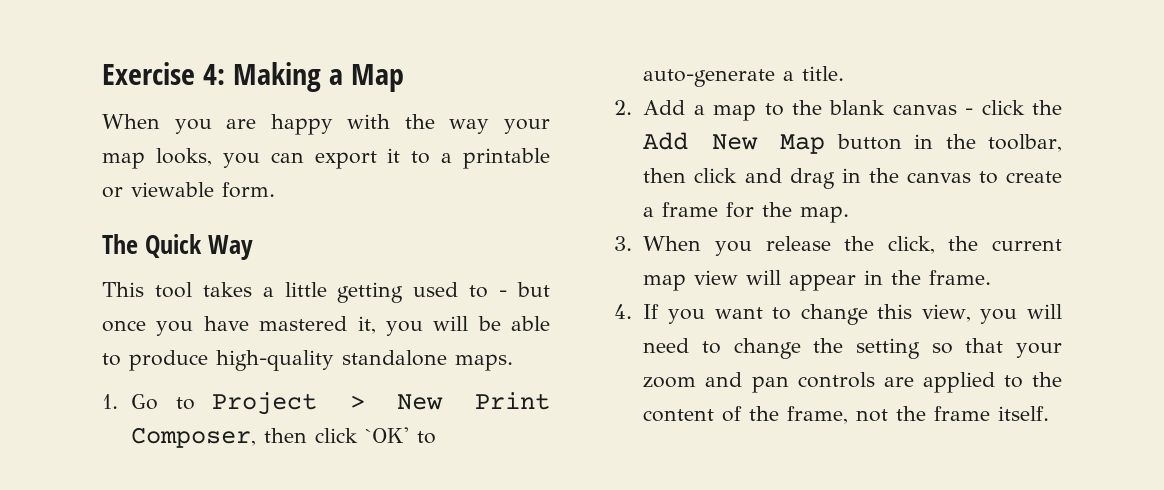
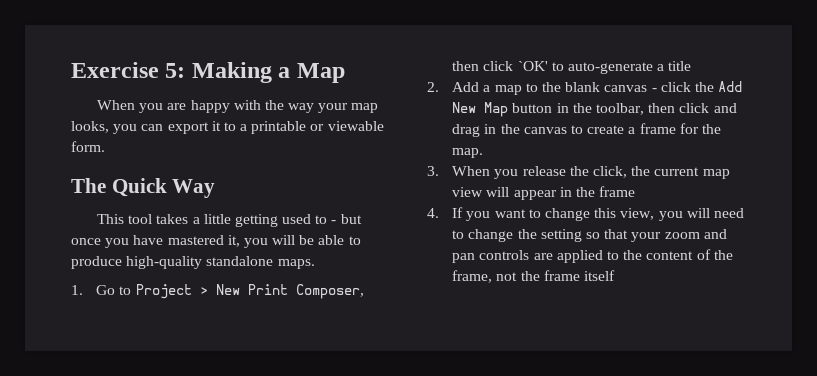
- Exercise 4: Making a Map
+ Exercise 5: Making a Map
- 1. Go to Project > New Print Composer, then click `OK' to auto-generate a title.
+ 1. Go to Project > New Print Composer, then click `OK' to auto-generate a title
- 3. When you release the click, the current map view will appear in the frame.
+ 3. When you release the click, the current map view will appear in the frame
- 4. If you want to change this view, you will need to change the setting so that your zoom and pan controls are applied to the content of the frame, not the frame itself.
+ 4. If you want to change this view, you will need to change the setting so that your zoom and pan controls are applied to the content of the frame, not the frame itself

